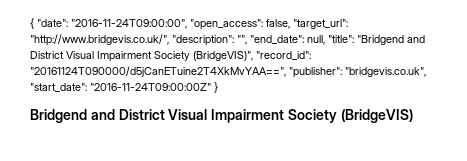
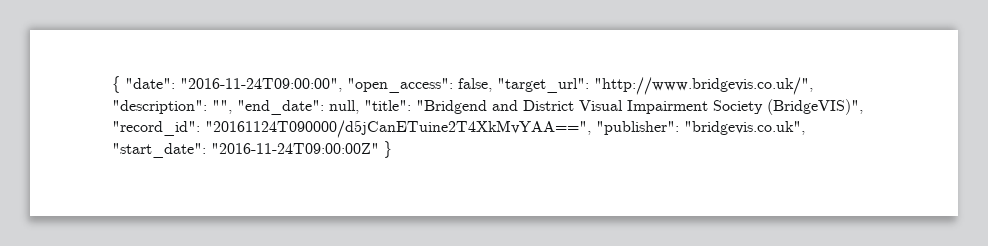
- Bridgend and District Visual Impairment Society (BridgeVIS)

